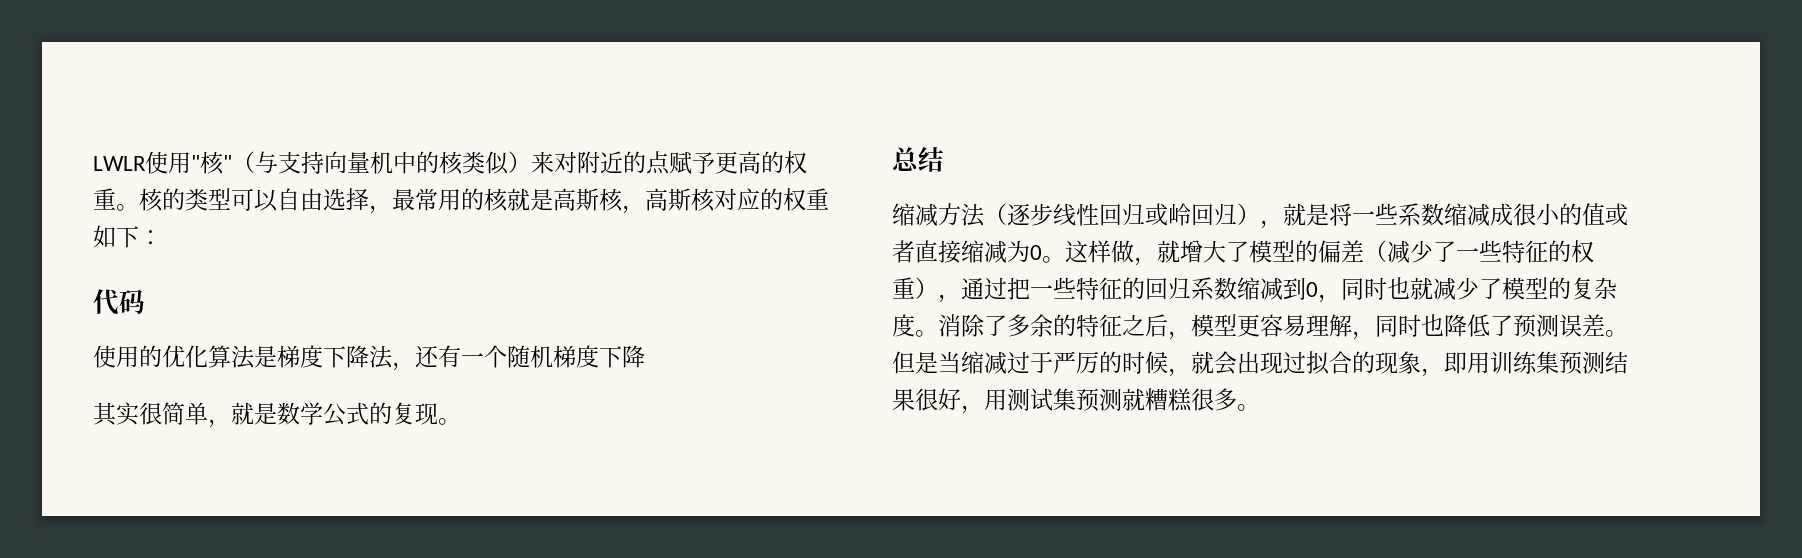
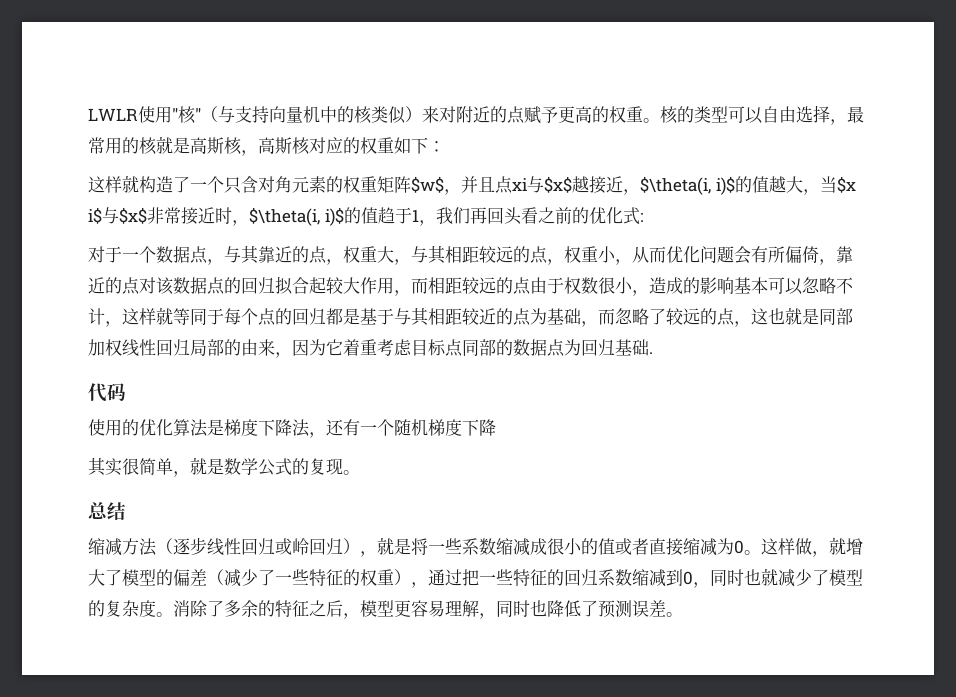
+ 这样就构造了一个只含对角元素的权重矩阵$w$，并且点xi与$x$越接近，$\theta(i, i)$的值越大，当$x i$与$x$非常接近时，$\theta(i, i)$的值趋于1，我们再回头看之前的优化式:
+ 对于一个数据点，与其靠近的点，权重大，与其相距较远的点，权重小，从而优化问题会有所偏倚，靠近的点对该数据点的回归拟合起较大作用，而相距较远的点由于权数很小，造成的影响基本可以忽略不计，这样就等同于每个点的回归都是基于与其相距较近的点为基础，而忽略了较远的点，这也就是同部加权线性回归局部的由来，因为它着重考虑目标点同部的数据点为回归基础.
- 但是当缩减过于严厉的时候，就会出现过拟合的现象，即用训练集预测结果很好，用测试集预测就糟糕很多。

